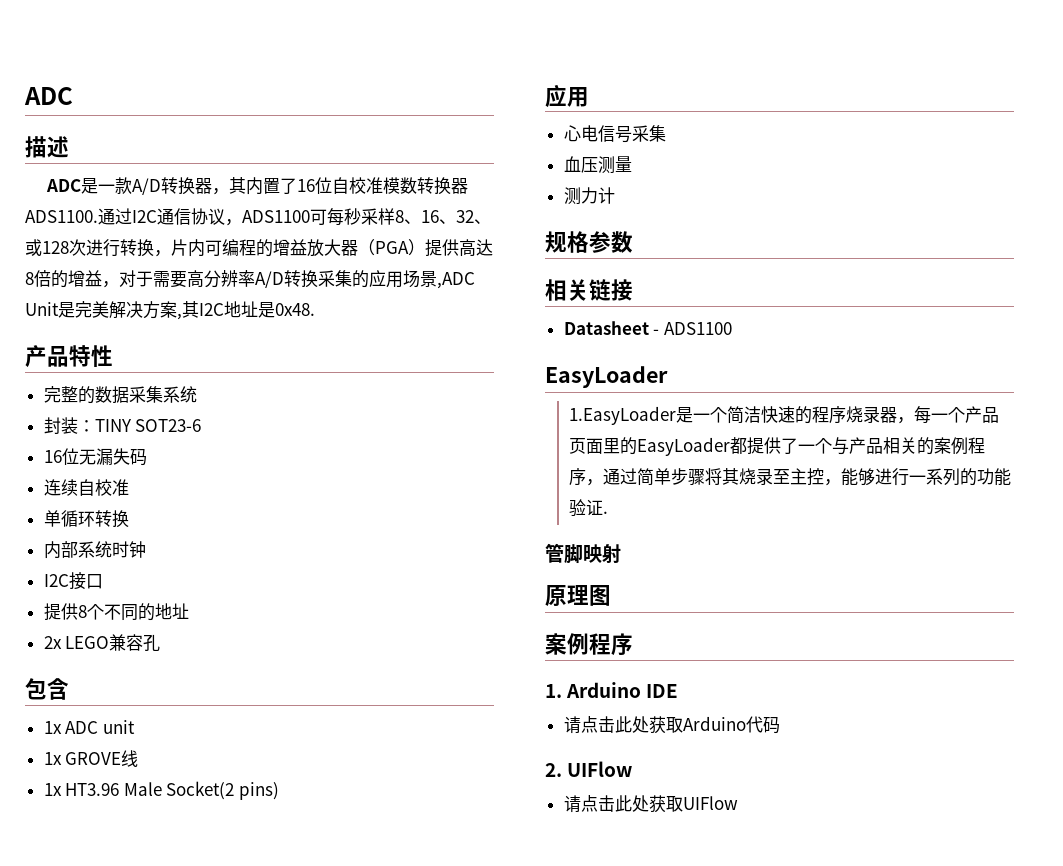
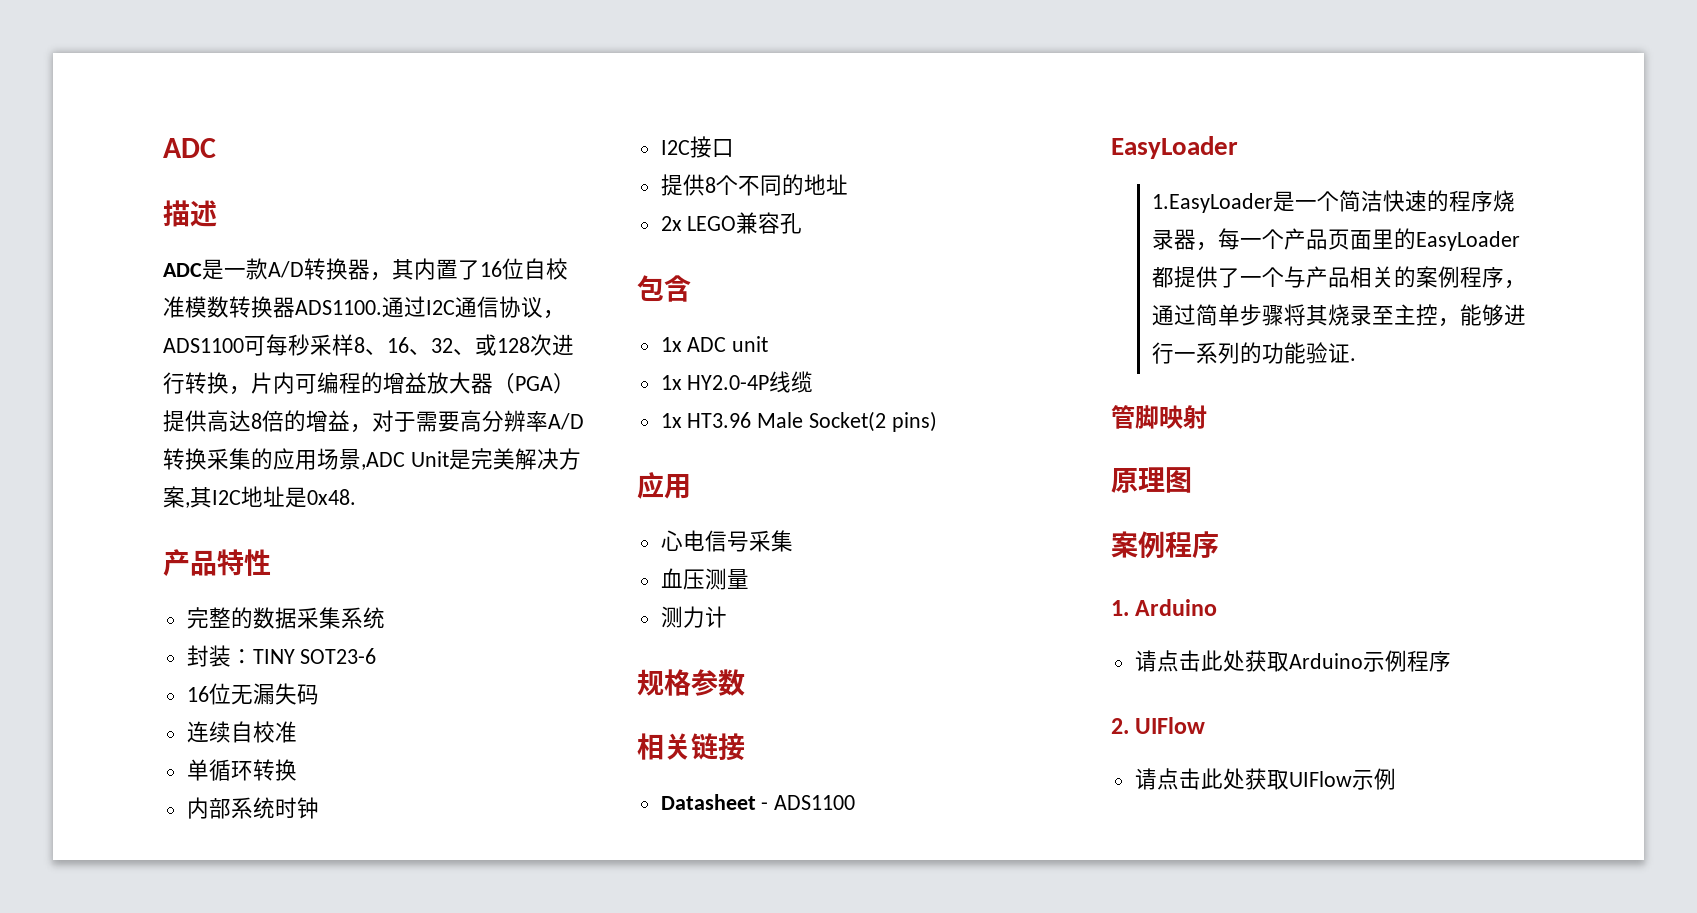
- 1x GROVE线
+ 1x HY2.0-4P线缆
- 1. Arduino IDE
+ 1. Arduino
- 请点击此处获取Arduino代码
+ 请点击此处获取Arduino示例程序
- 请点击此处获取UIFlow
+ 请点击此处获取UIFlow示例

